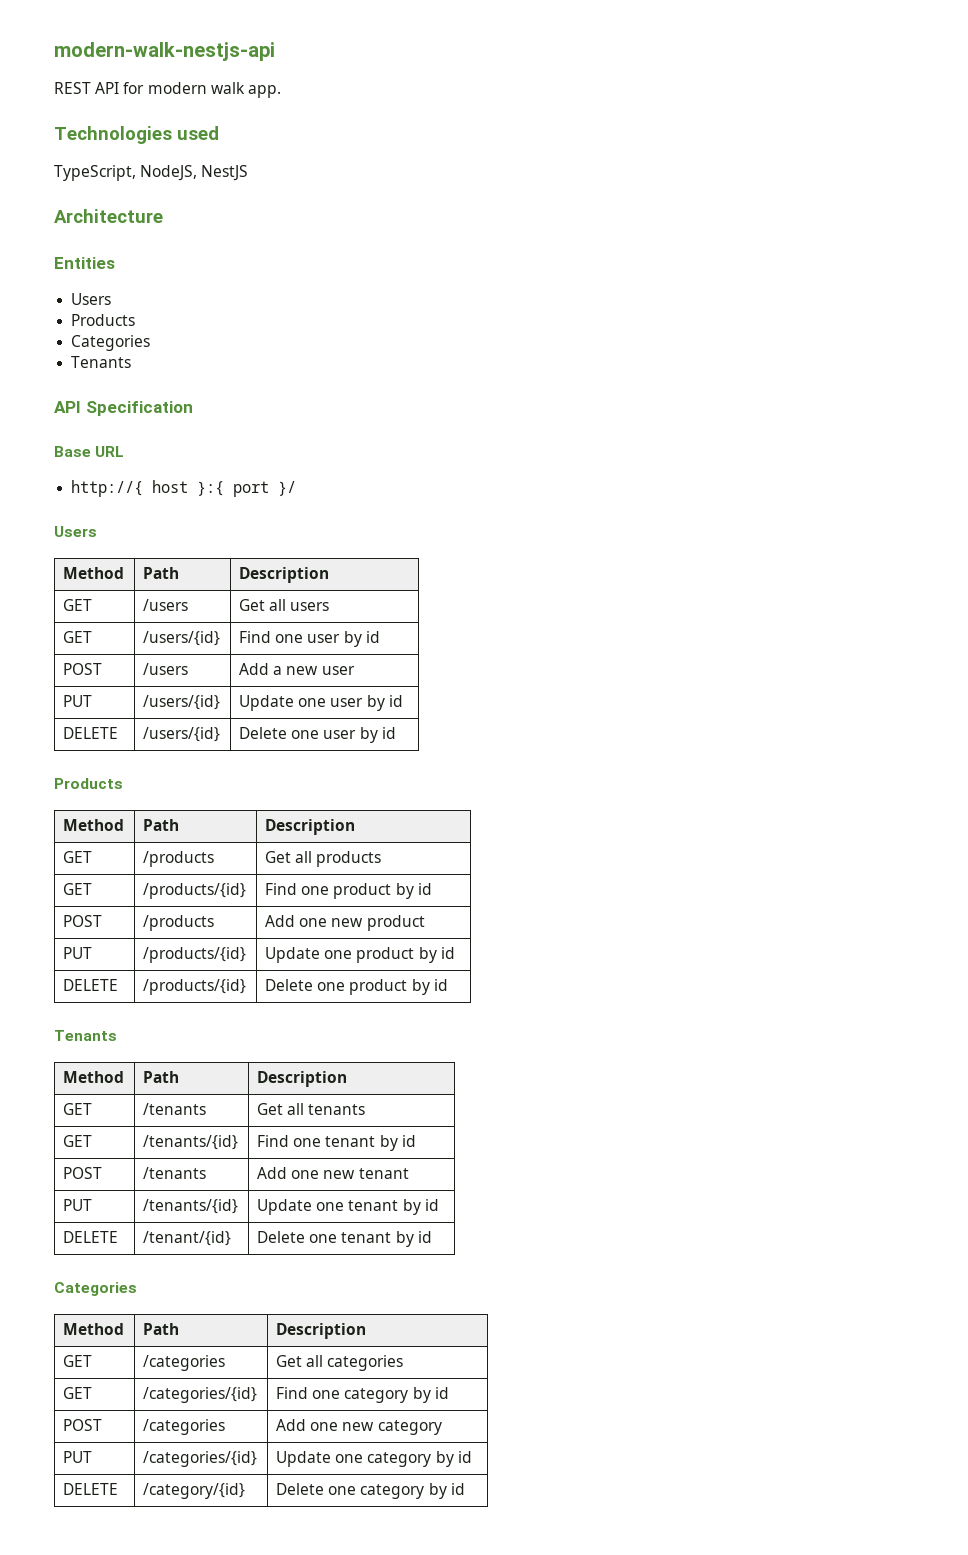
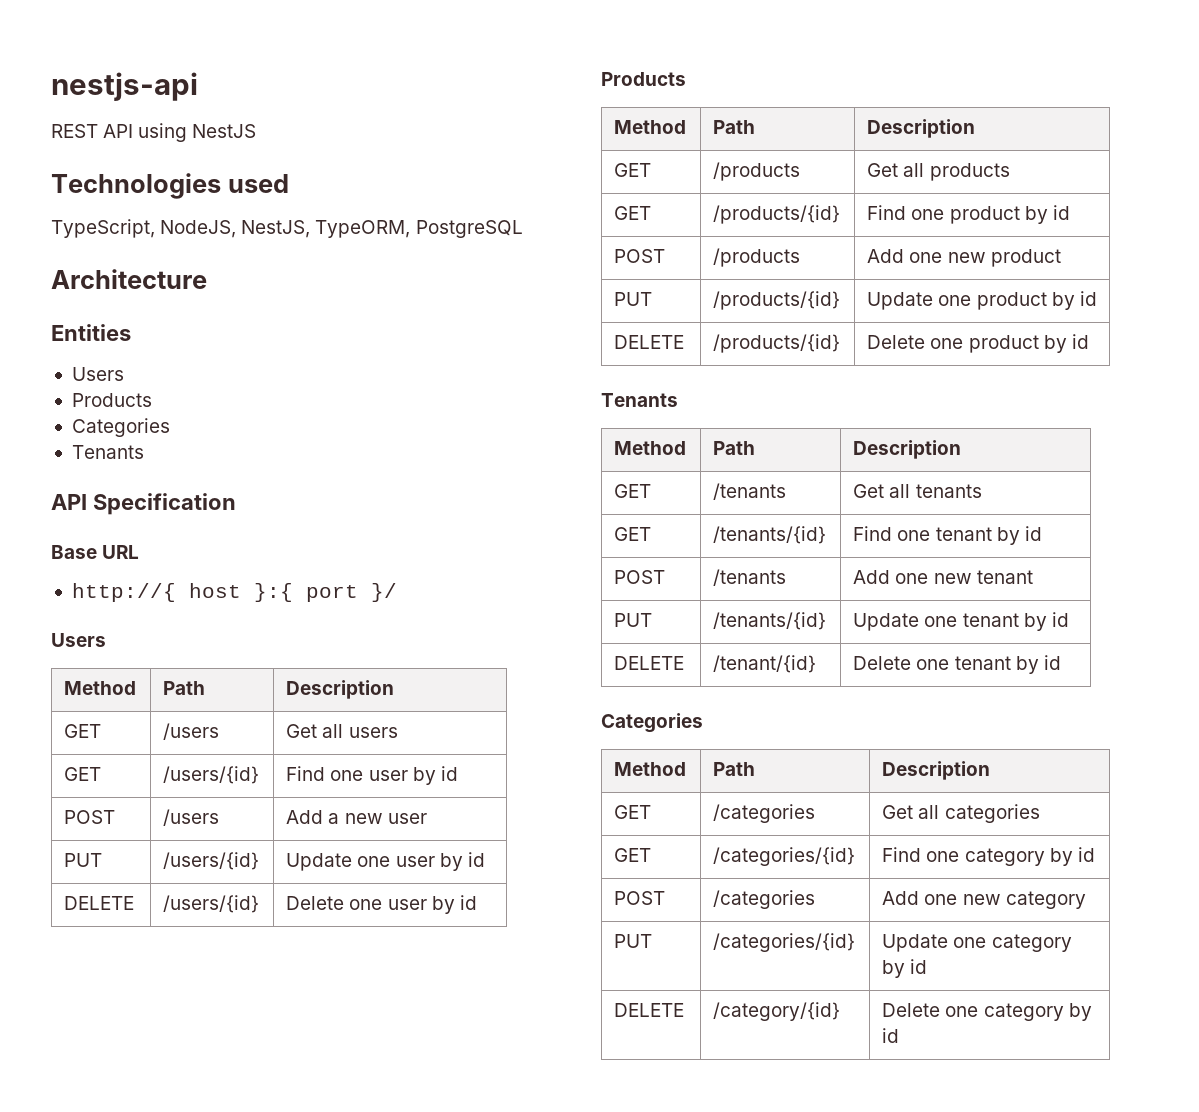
- modern-walk-nestjs-api
+ nestjs-api
- REST API for modern walk app.
+ REST API using NestJS
- TypeScript, NodeJS, NestJS
+ TypeScript, NodeJS, NestJS, TypeORM, PostgreSQL

